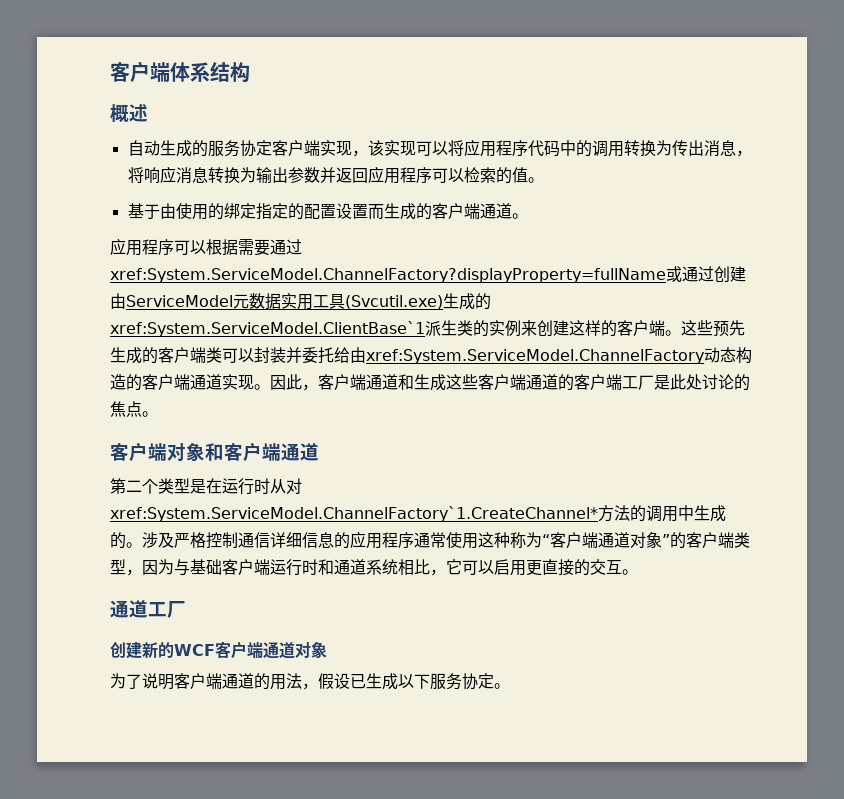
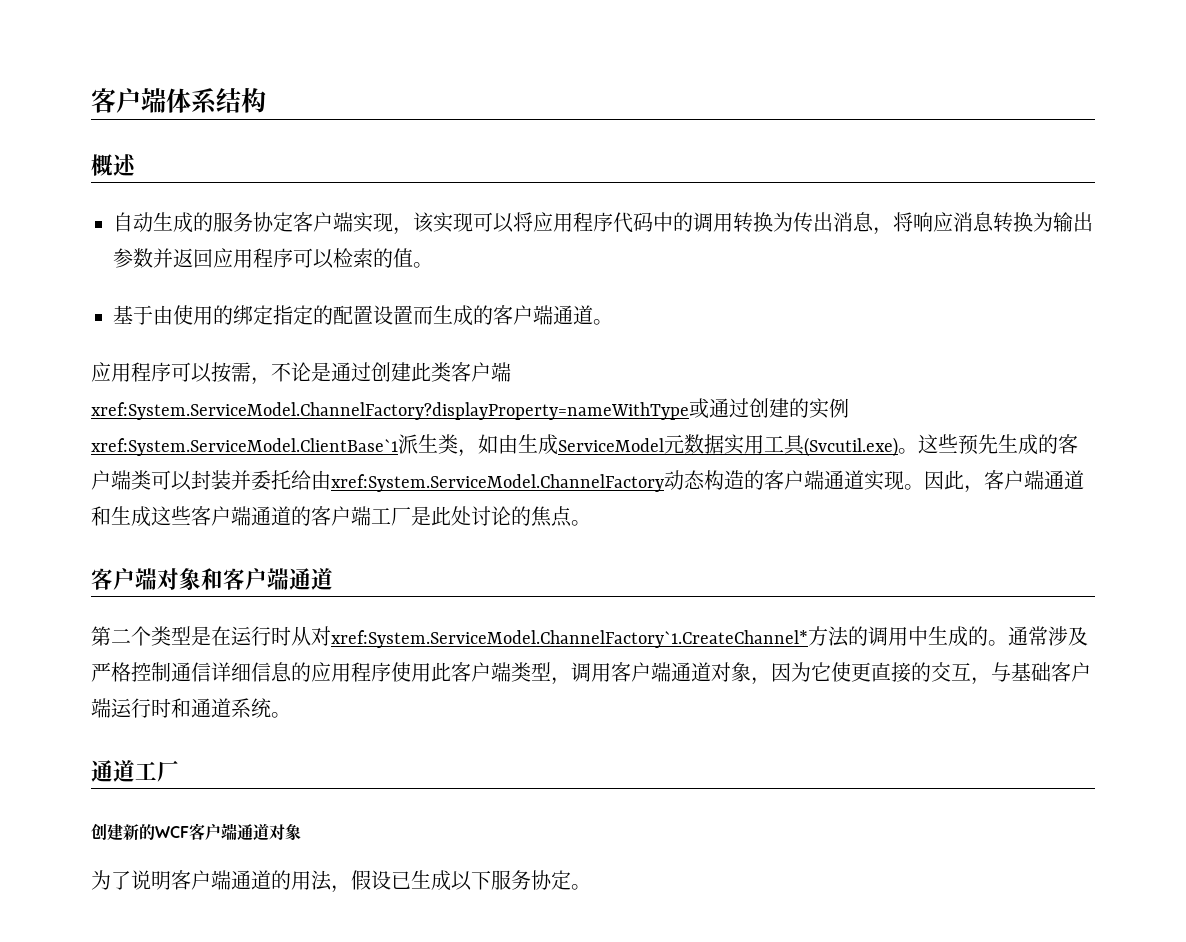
- 应用程序可以根据需要通过xref:System.ServiceModel.ChannelFactory?displayProperty=fullName或通过创建由ServiceModel元数据实用工具(Svcutil.exe)生成的xref:System.ServiceModel.ClientBase`1派生类的实例来创建这样的客户端。
+ 应用程序可以按需，不论是通过创建此类客户端xref:System.ServiceModel.ChannelFactory?displayProperty=nameWithType或通过创建的实例xref:System.ServiceModel.ClientBase`1派生类，如由生成ServiceModel元数据实用工具(Svcutil.exe)。
- 涉及严格控制通信详细信息的应用程序通常使用这种称为“客户端通道对象”的客户端类型，因为与基础客户端运行时和通道系统相比，它可以启用更直接的交互。
+ 通常涉及严格控制通信详细信息的应用程序使用此客户端类型，调用客户端通道对象，因为它使更直接的交互，与基础客户端运行时和通道系统。

